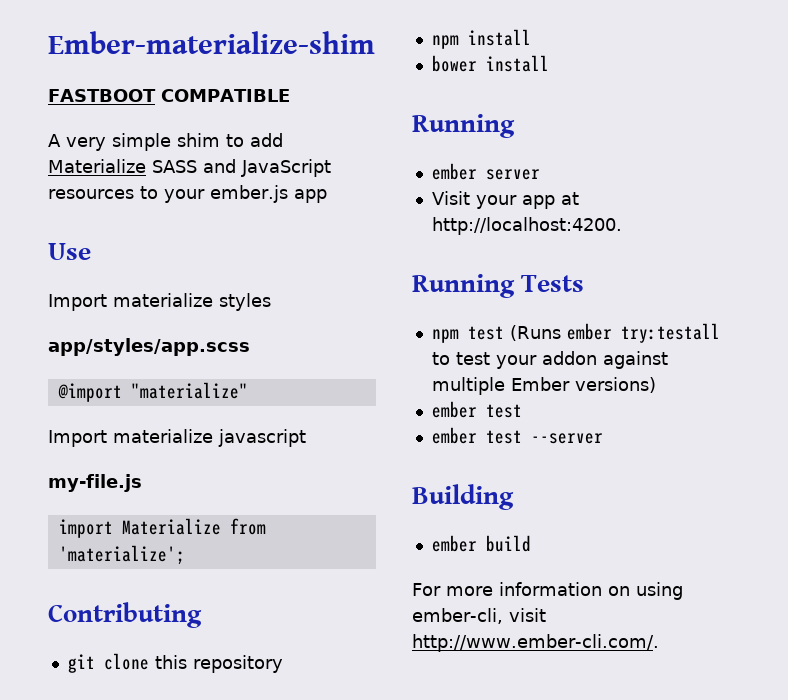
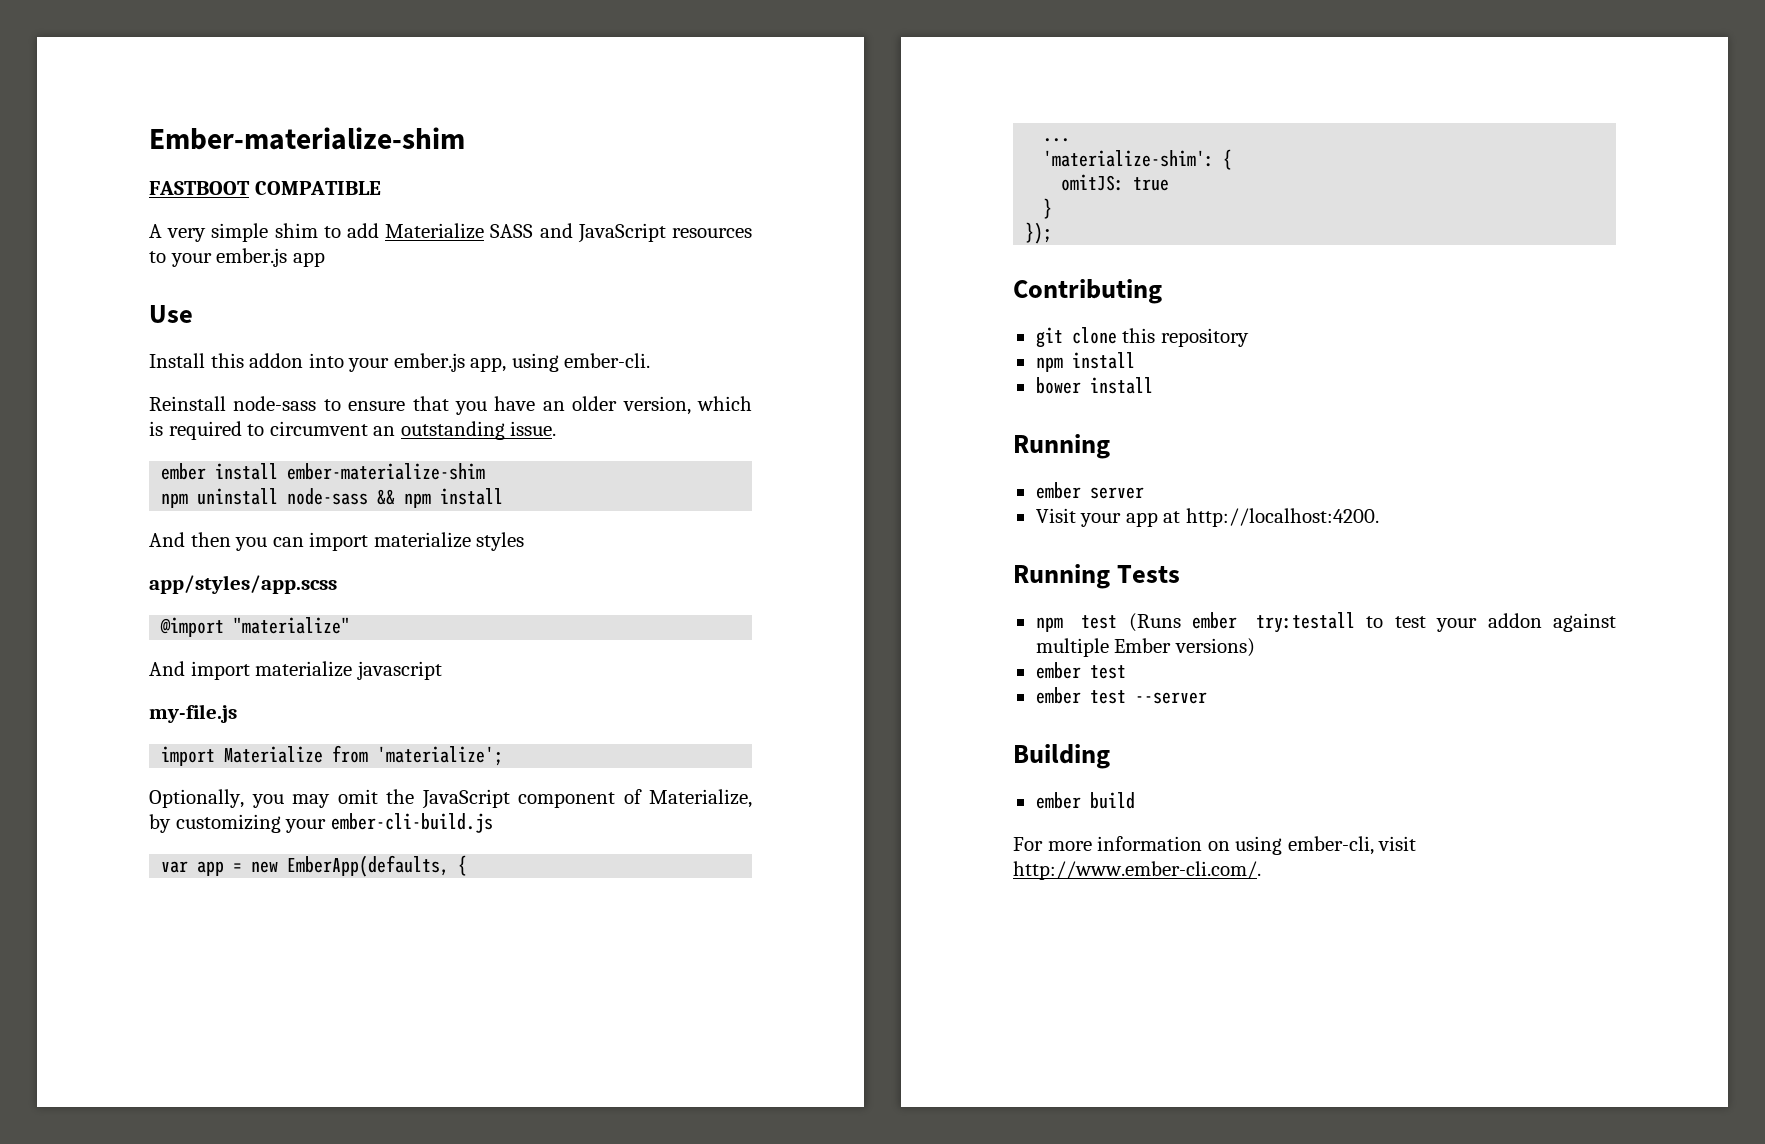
- Import materialize styles
+ Install this addon into your ember.js app, using ember-cli.
+ Reinstall node-sass to ensure that you have an older version, which is required to circumvent an outstanding issue.
+ ember install ember-materialize-shim
+ npm uninstall node-sass && npm install
+ And then you can import materialize styles
- Import materialize javascript
+ And import materialize javascript
+ Optionally, you may omit the JavaScript component of Materialize, by customizing your ember-cli-build.js
+ var app = new EmberApp(defaults, {
+ ...
+ 'materialize-shim': {
+ omitJS: true
+ }
+ });

